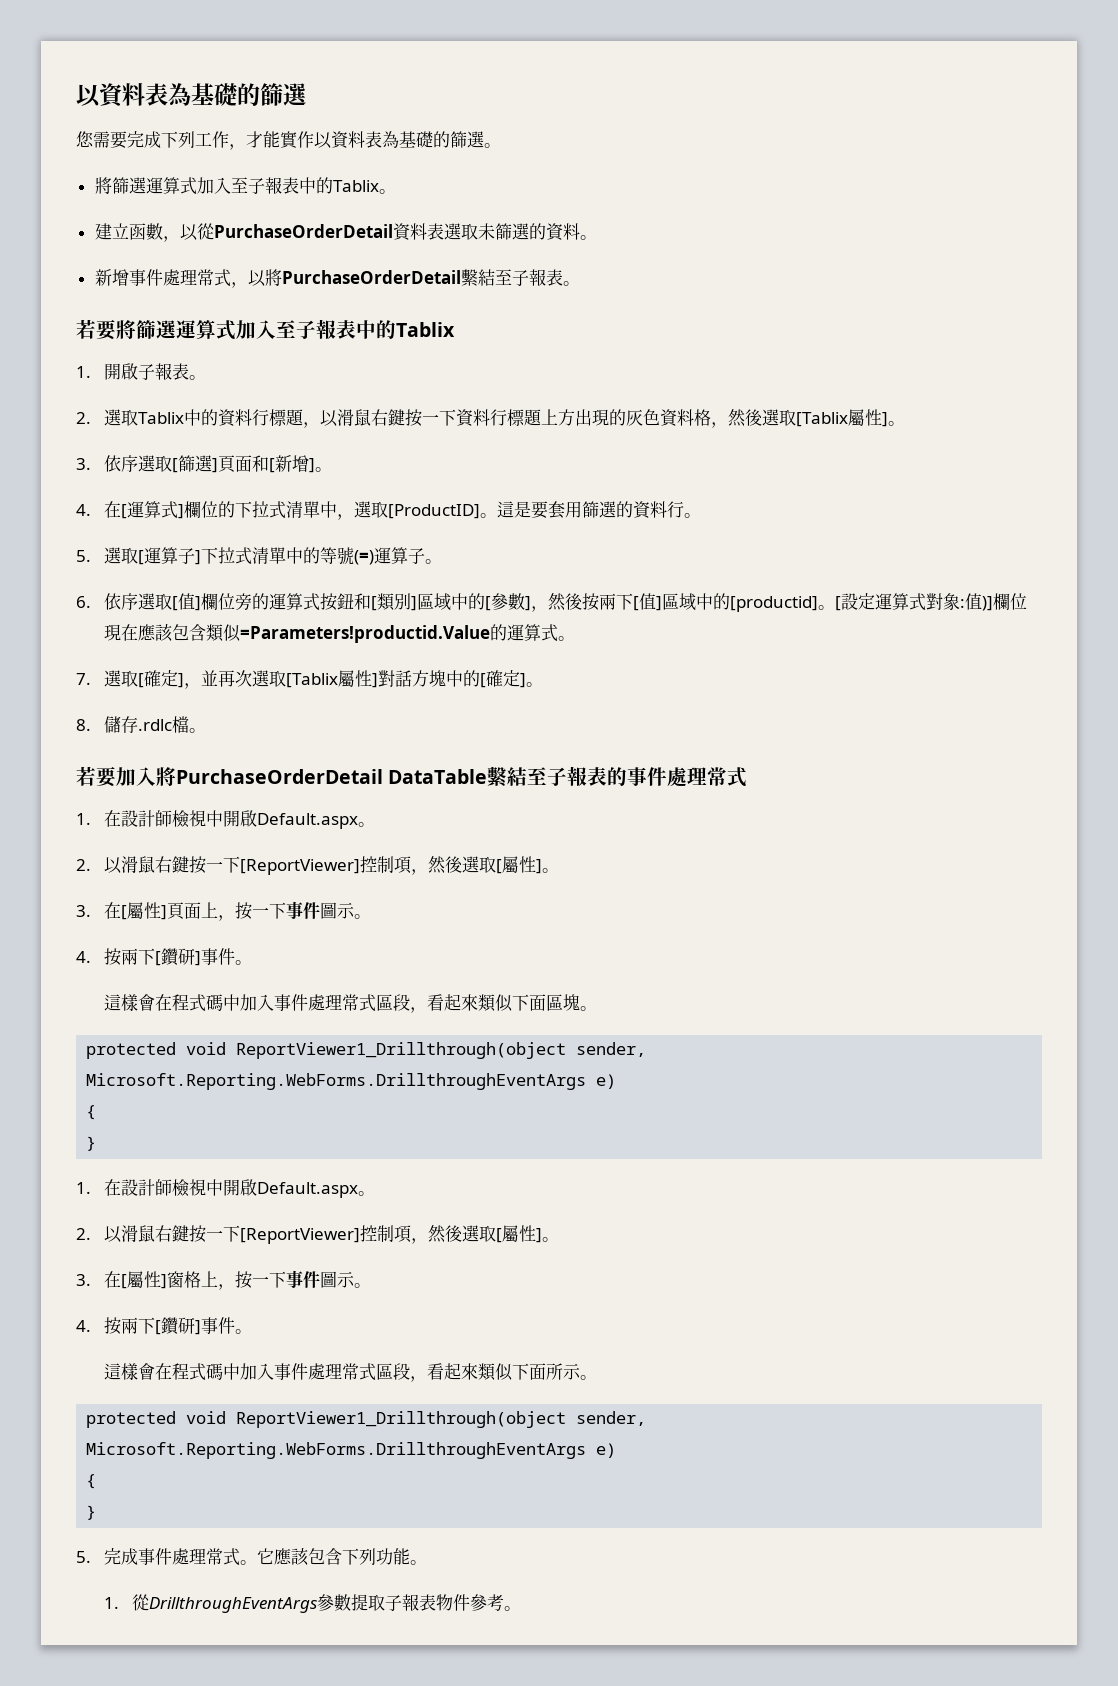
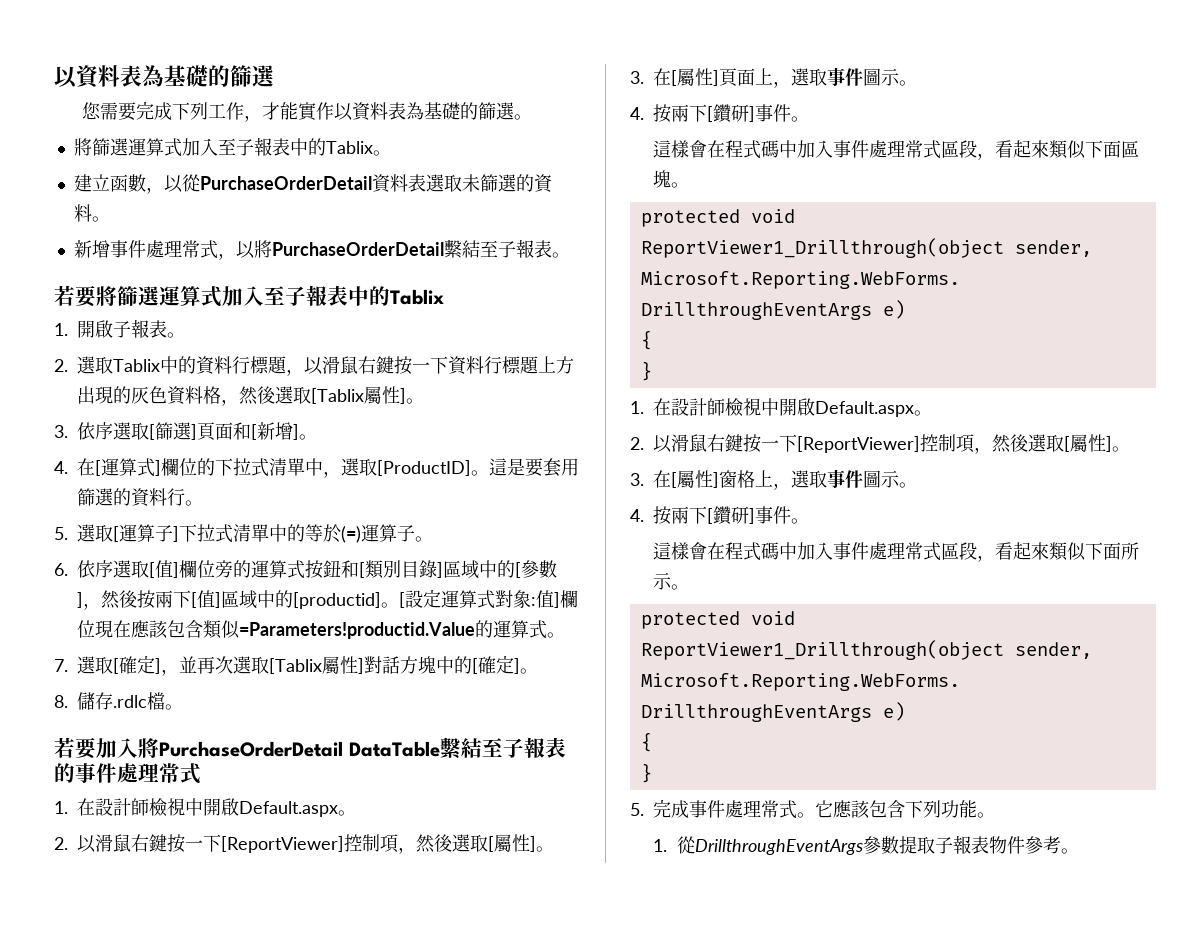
- 5.選取[運算子]下拉式清單中的等號(=)運算子。
+ 5.選取[運算子]下拉式清單中的等於(=)運算子。
- 6.依序選取[值]欄位旁的運算式按鈕和[類別]區域中的[參數]，然後按兩下[值]區域中的[productid]。
+ 6.依序選取[值]欄位旁的運算式按鈕和[類別目錄]區域中的[參數]，然後按兩下[值]區域中的[productid]。
- [設定運算式對象:值)]欄位現在應該包含類似=Parameters!productid.Value的運算式。
+ [設定運算式對象:值]欄位現在應該包含類似=Parameters!productid.Value的運算式。
- 3.在[屬性]頁面上，按一下事件圖示。
+ 3.在[屬性]頁面上，選取事件圖示。
- 3.在[屬性]窗格上，按一下事件圖示。
+ 3.在[屬性]窗格上，選取事件圖示。

